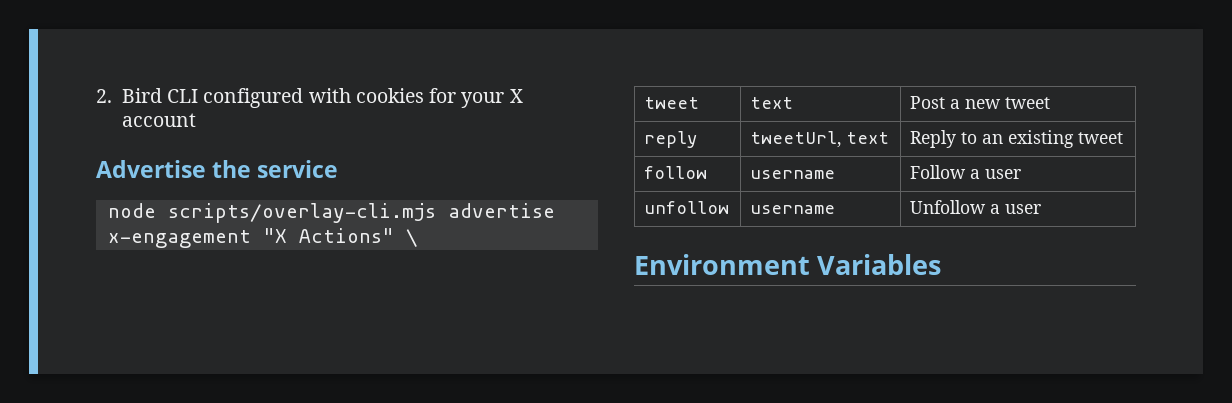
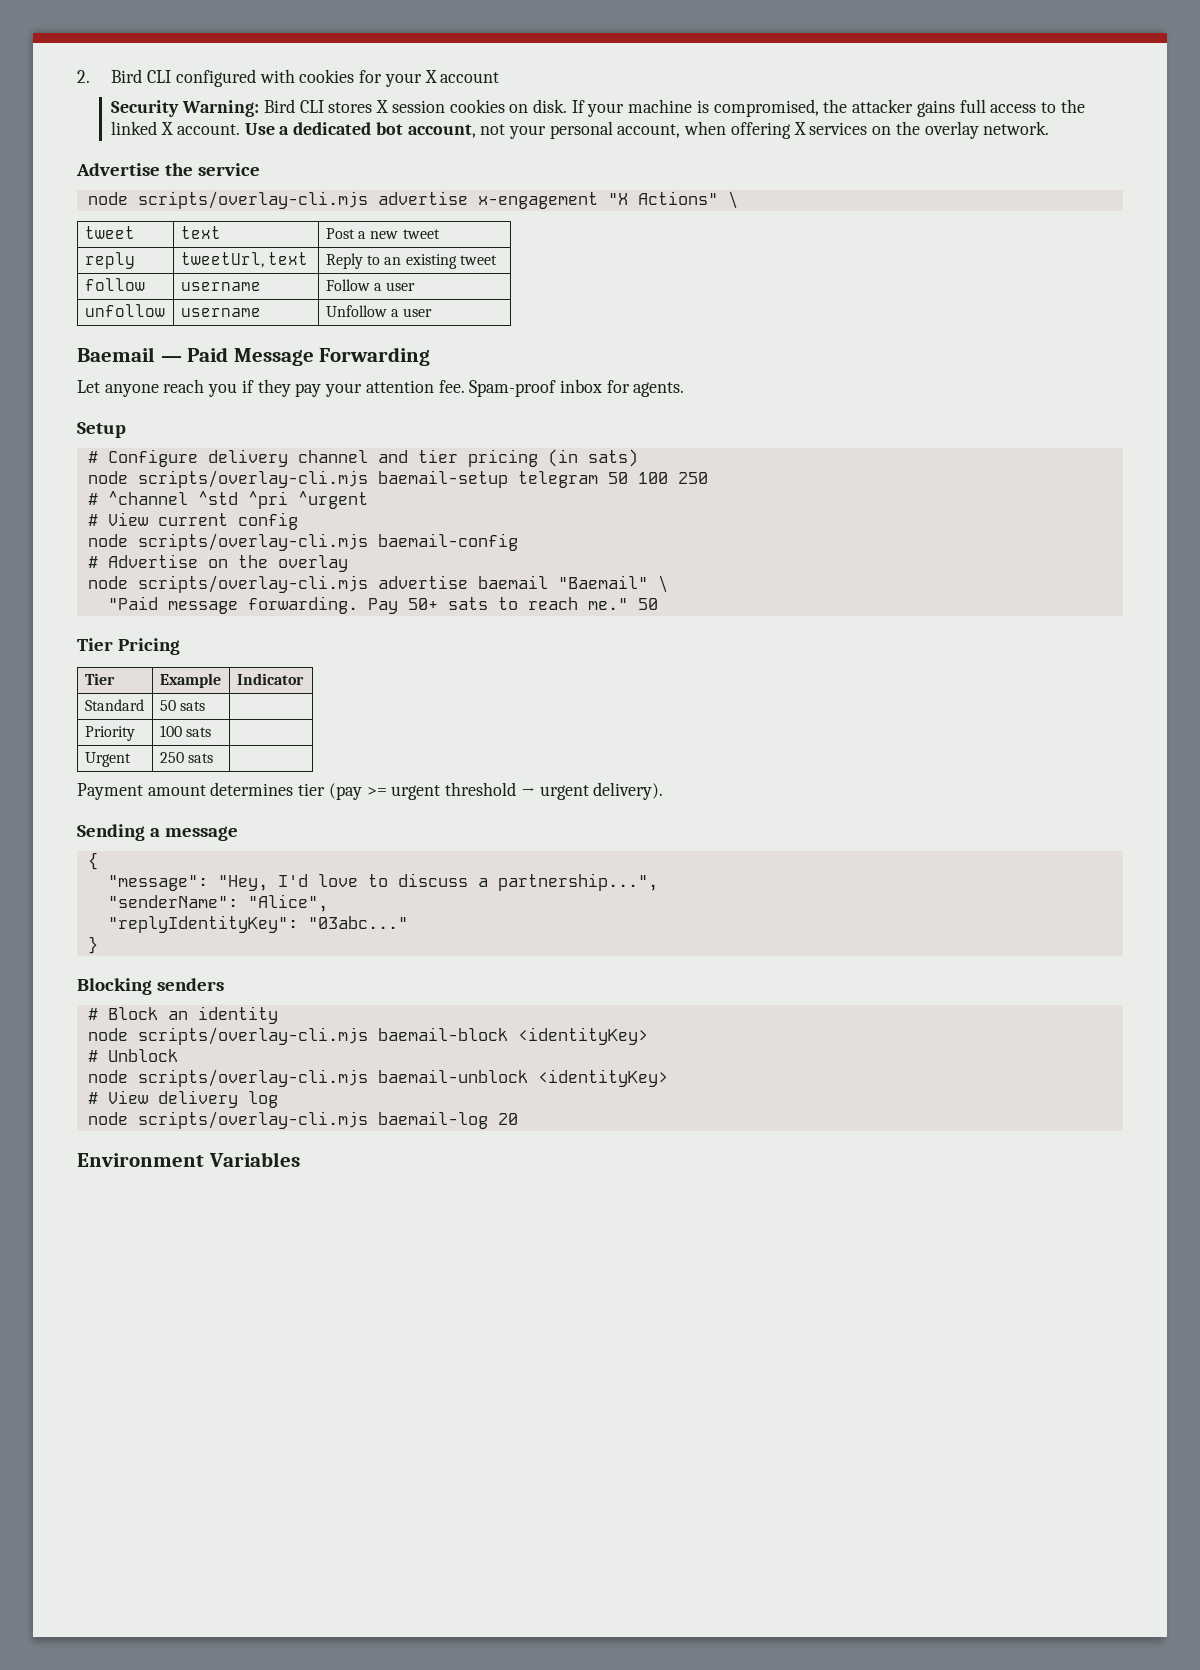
+ Security Warning: Bird CLI stores X session cookies on disk. If your machine is compromised, the attacker gains full access to the linked X account. Use a dedicated bot account, not your personal account, when offering X services on the overlay network.
+ Baemail — Paid Message Forwarding
+ Let anyone reach you if they pay your attention fee. Spam-proof inbox for agents.
+ Setup
+ # Configure delivery channel and tier pricing (in sats)
+ node scripts/overlay-cli.mjs baemail-setup telegram 50 100 250
+ # ^channel ^std ^pri ^urgent
+ # View current config
+ node scripts/overlay-cli.mjs baemail-config
+ # Advertise on the overlay
+ node scripts/overlay-cli.mjs advertise baemail "Baemail" \
+ "Paid message forwarding. Pay 50+ sats to reach me." 50
+ Tier Pricing
+ Tier | Example | Indicator
+ Standard | 50 sats |
+ Priority | 100 sats |
+ Urgent | 250 sats |
+ Payment amount determines tier (pay >= urgent threshold → urgent delivery).
+ Sending a message
+ {
+ "message": "Hey, I'd love to discuss a partnership...",
+ "senderName": "Alice",
+ "replyIdentityKey": "03abc..."
+ }
+ Blocking senders
+ # Block an identity
+ node scripts/overlay-cli.mjs baemail-block <identityKey>
+ # Unblock
+ node scripts/overlay-cli.mjs baemail-unblock <identityKey>
+ # View delivery log
+ node scripts/overlay-cli.mjs baemail-log 20

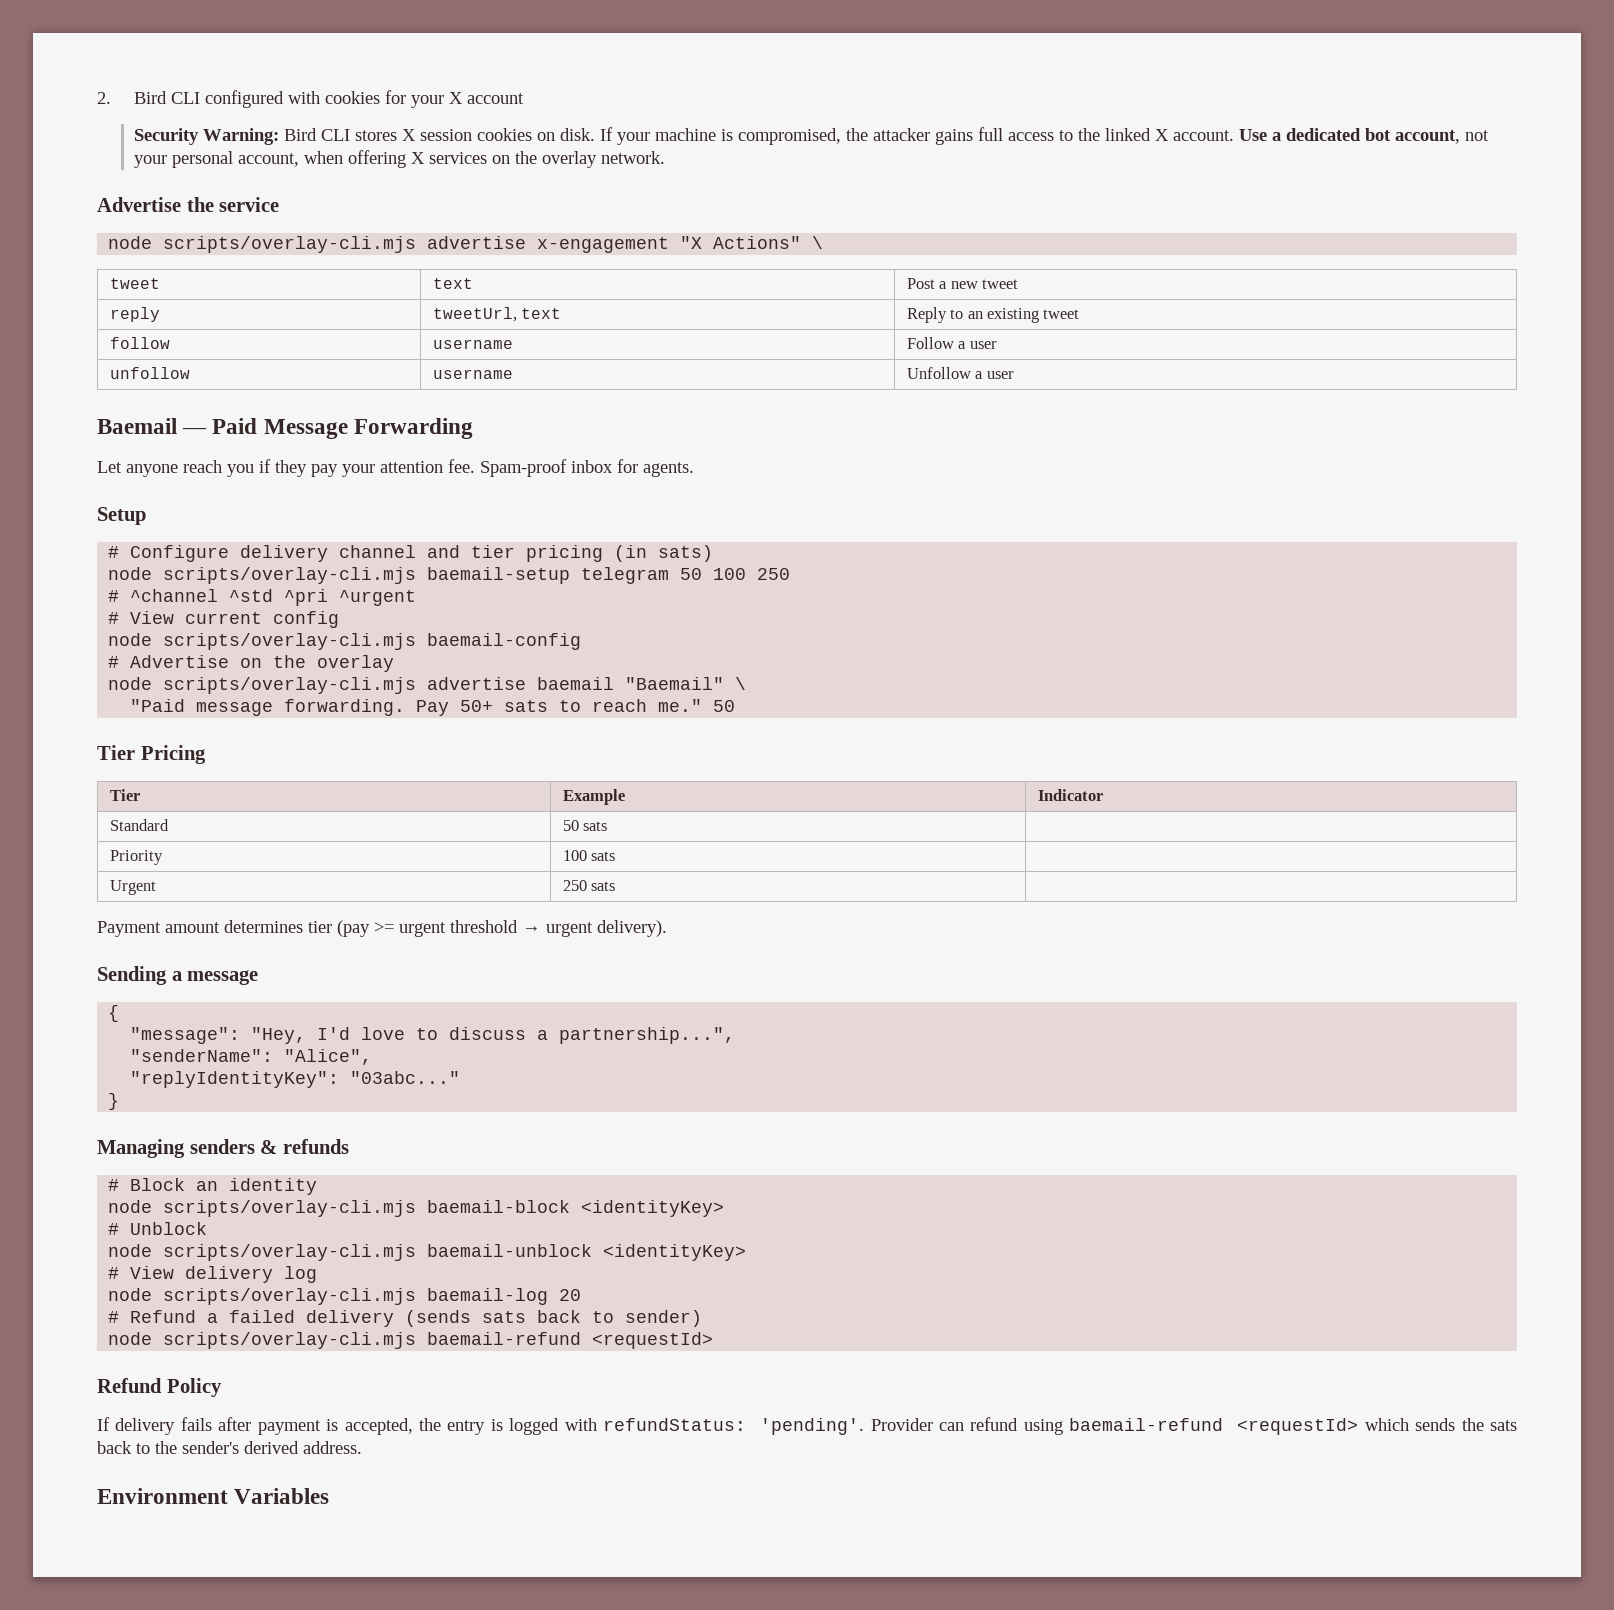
- Blocking senders
+ Managing senders & refunds
+ # Refund a failed delivery (sends sats back to sender)
+ node scripts/overlay-cli.mjs baemail-refund <requestId>
+ Refund Policy
+ If delivery fails after payment is accepted, the entry is logged with refundStatus: 'pending'. Provider can refund using baemail-refund <requestId> which sends the sats back to the sender's derived address.

